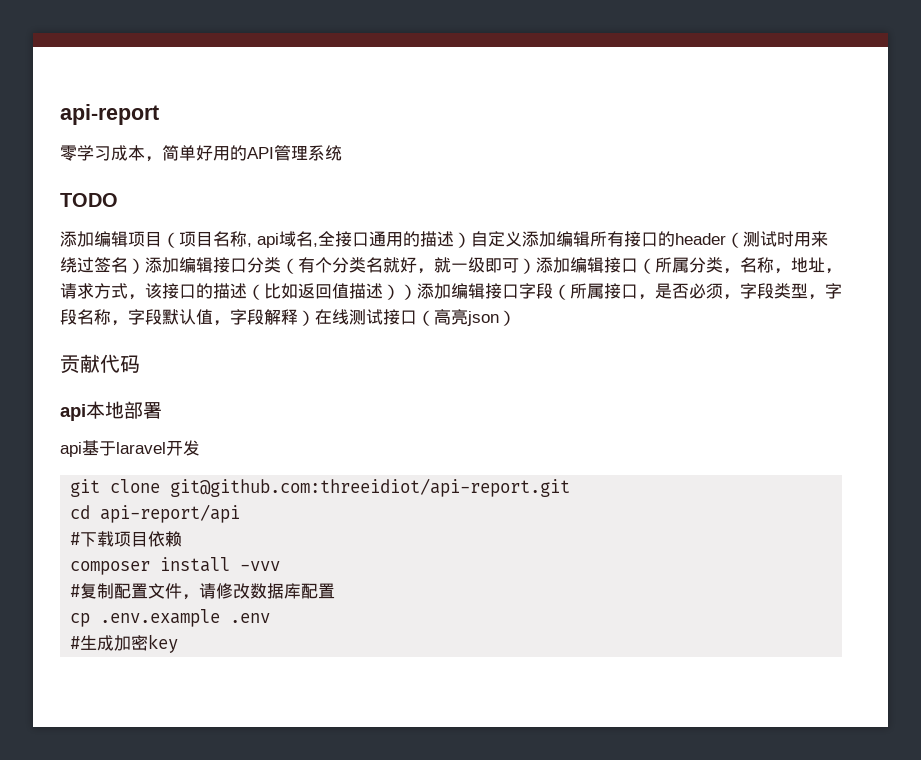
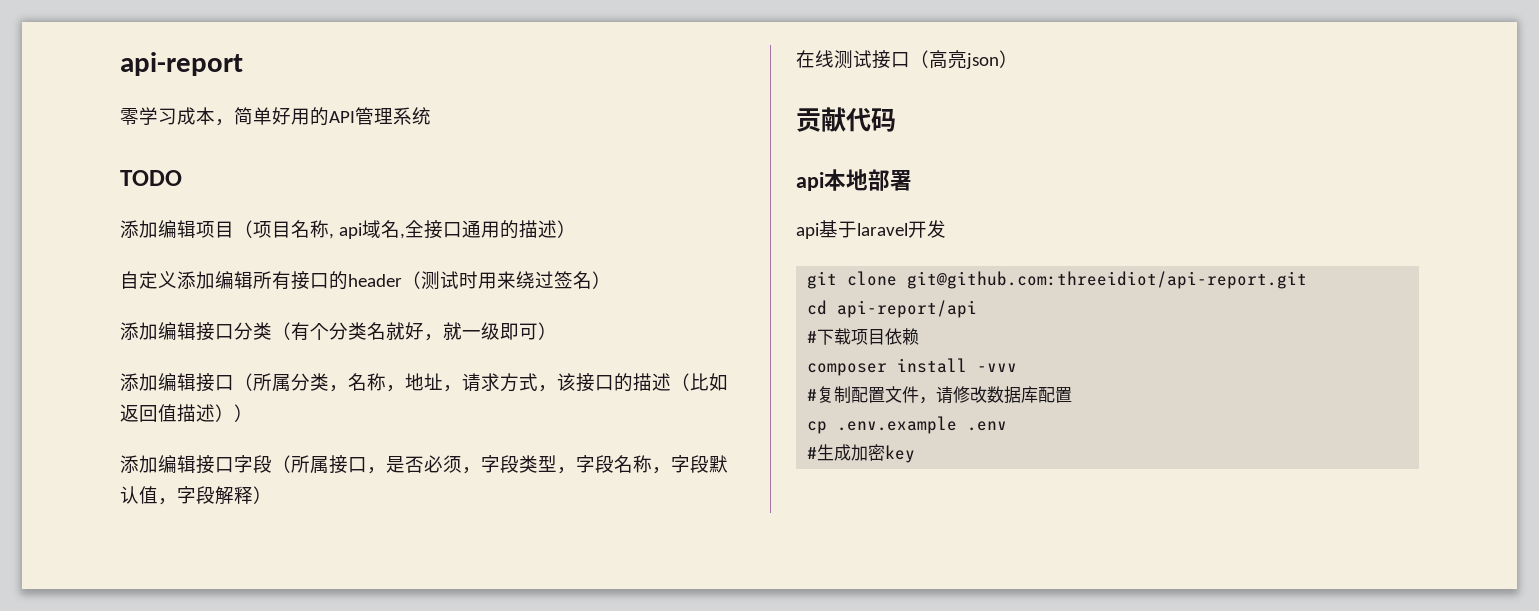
- 添加编辑项目（项目名称, api域名,全接口通用的描述）自定义添加编辑所有接口的header（测试时用来绕过签名）添加编辑接口分类（有个分类名就好，就一级即可）添加编辑接口（所属分类，名称，地址，请求方式，该接口的描述（比如返回值描述））添加编辑接口字段（所属接口，是否必须，字段类型，字段名称，字段默认值，字段解释）在线测试接口（高亮json）
+ 添加编辑项目（项目名称, api域名,全接口通用的描述）
+ 自定义添加编辑所有接口的header（测试时用来绕过签名）
+ 添加编辑接口分类（有个分类名就好，就一级即可）
+ 添加编辑接口（所属分类，名称，地址，请求方式，该接口的描述（比如返回值描述））
+ 添加编辑接口字段（所属接口，是否必须，字段类型，字段名称，字段默认值，字段解释）
+ 在线测试接口（高亮json）

